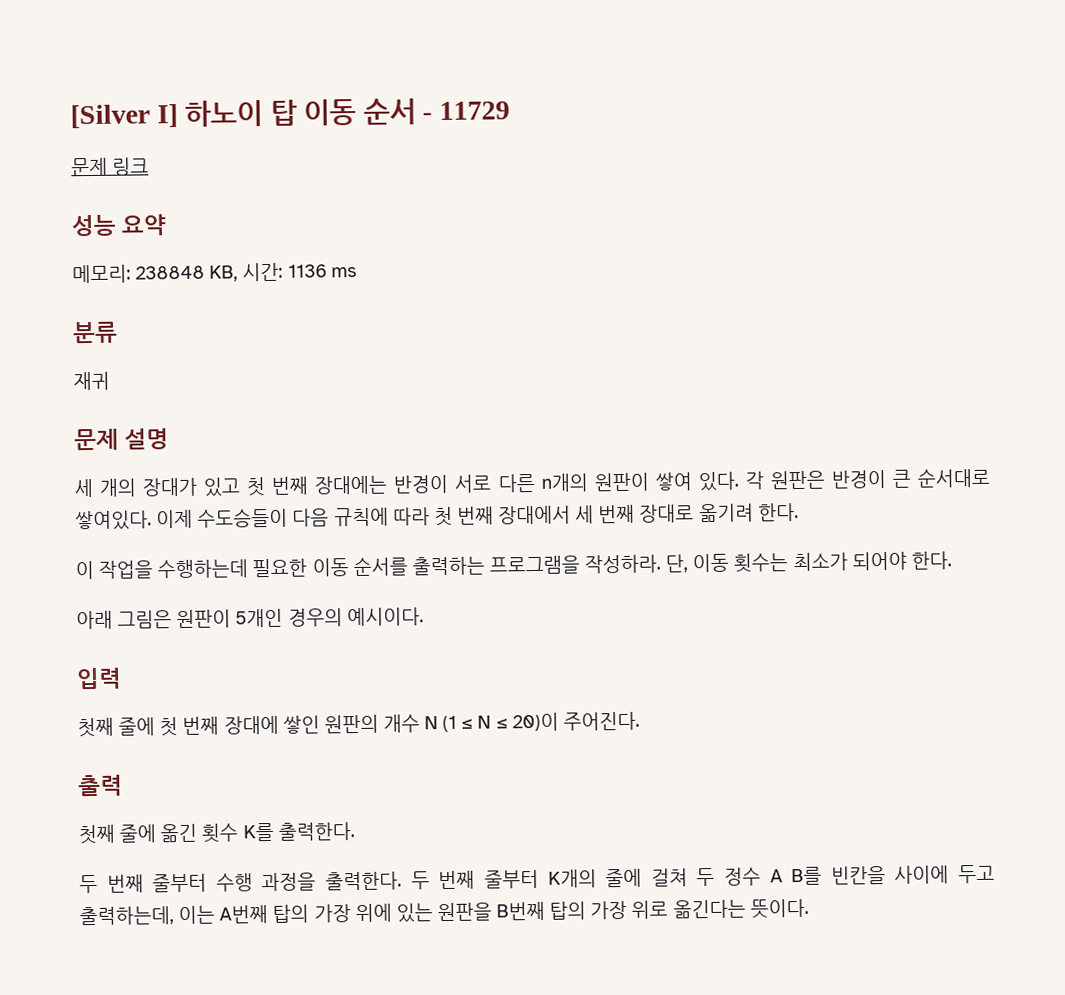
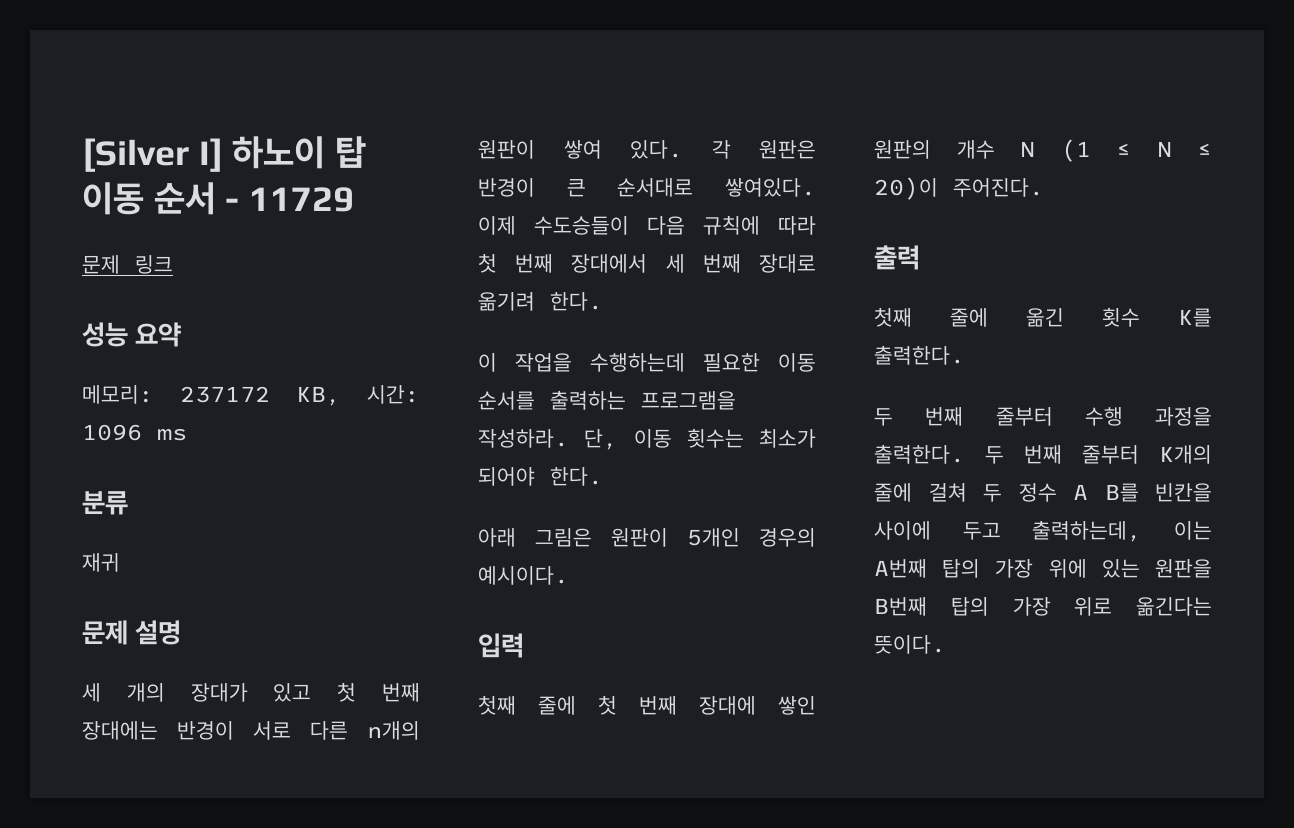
- 메모리: 238848 KB, 시간: 1136 ms
+ 메모리: 237172 KB, 시간: 1096 ms

